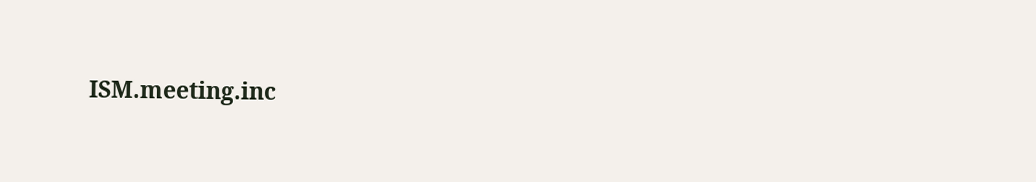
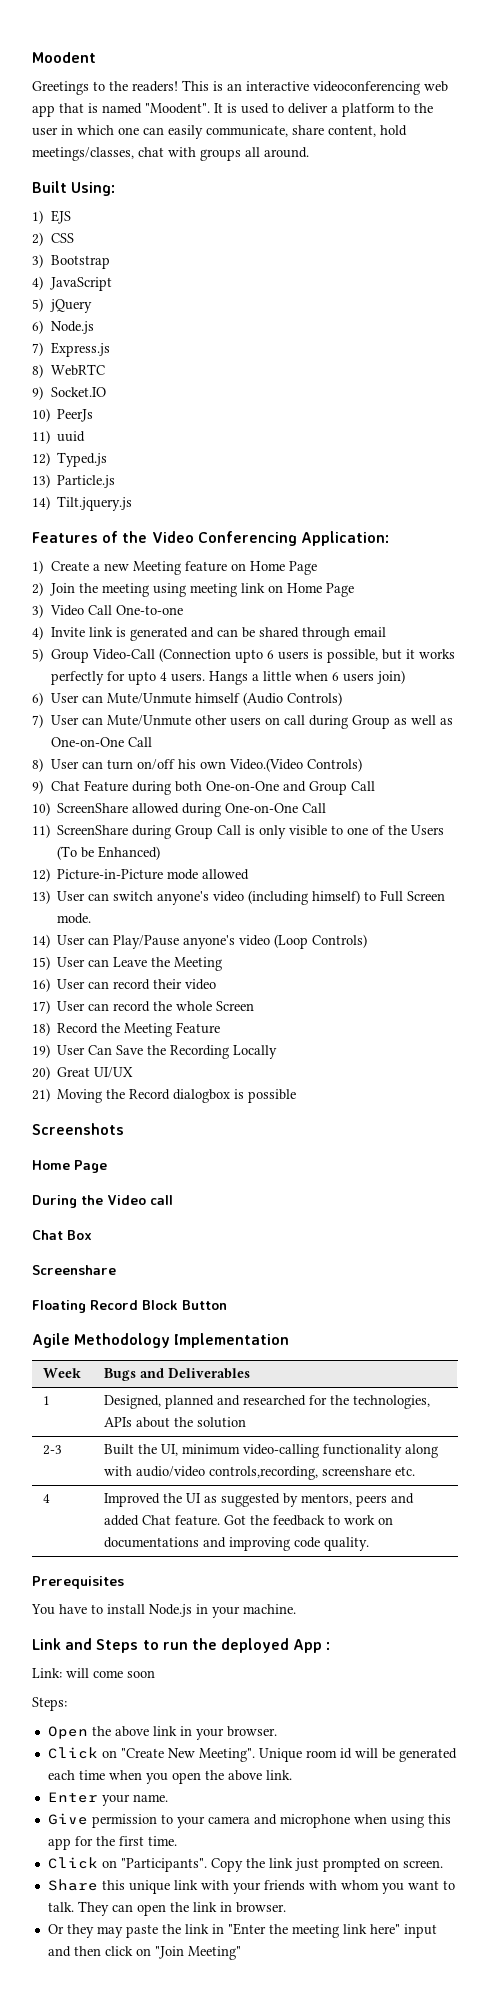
- ISM.meeting.inc
+ Moodent
+ Greetings to the readers! This is an interactive videoconferencing web app that is named "Moodent". It is used to deliver a platform to the user in which one can easily communicate, share content, hold meetings/classes, chat with groups all around.
+ Built Using:
+ 1) EJS
+ 2) CSS
+ 3) Bootstrap
+ 4) JavaScript
+ 5) jQuery
+ 6) Node.js
+ 7) Express.js
+ 8) WebRTC
+ 9) Socket.IO
+ 10) PeerJs
+ 11) uuid
+ 12) Typed.js
+ 13) Particle.js
+ 14) Tilt.jquery.js
+ Features of the Video Conferencing Application:
+ 1) Create a new Meeting feature on Home Page
+ 2) Join the meeting using meeting link on Home Page
+ 3) Video Call One-to-one
+ 4) Invite link is generated and can be shared through email
+ 5) Group Video-Call (Connection upto 6 users is possible, but it works perfectly for upto 4 users. Hangs a little when 6 users join)
+ 6) User can Mute/Unmute himself (Audio Controls)
+ 7) User can Mute/Unmute other users on call during Group as well as One-on-One Call
+ 8) User can turn on/off his own Video.(Video Controls)
+ 9) Chat Feature during both One-on-One and Group Call
+ 10) ScreenShare allowed during One-on-One Call
+ 11) ScreenShare during Group Call is only visible to one of the Users (To be Enhanced)
+ 12) Picture-in-Picture mode allowed
+ 13) User can switch anyone's video (including himself) to Full Screen mode.
+ 14) User can Play/Pause anyone's video (Loop Controls)
+ 15) User can Leave the Meeting
+ 16) User can record their video
+ 17) User can record the whole Screen
+ 18) Record the Meeting Feature
+ 19) User Can Save the Recording Locally
+ 20) Great UI/UX
+ 21) Moving the Record dialogbox is possible
+ Screenshots
+ Home Page
+ During the Video call
+ Chat Box
+ Screenshare
+ Floating Record Block Button
+ Agile Methodology Implementation
+ Week | Bugs and Deliverables
+ 1 | Designed, planned and researched for the technologies, APIs about the solution
+ 2-3 | Built the UI, minimum video-calling functionality along with audio/video controls,recording, screenshare etc.
+ 4 | Improved the UI as suggested by mentors, peers and added Chat feature. Got the feedback to work on documentations and improving code quality.
+ Prerequisites
+ You have to install Node.js in your machine.
+ Link and Steps to run the deployed App :
+ Link: will come soon
+ Steps:
+ Open the above link in your browser.
+ Click on "Create New Meeting". Unique room id will be generated each time when you open the above link.
+ Enter your name.
+ Give permission to your camera and microphone when using this app for the first time.
+ Click on "Participants". Copy the link just prompted on screen.
+ Share this unique link with your friends with whom you want to talk. They can open the link in browser.
+ Or they may paste the link in "Enter the meeting link here" input and then click on "Join Meeting"

